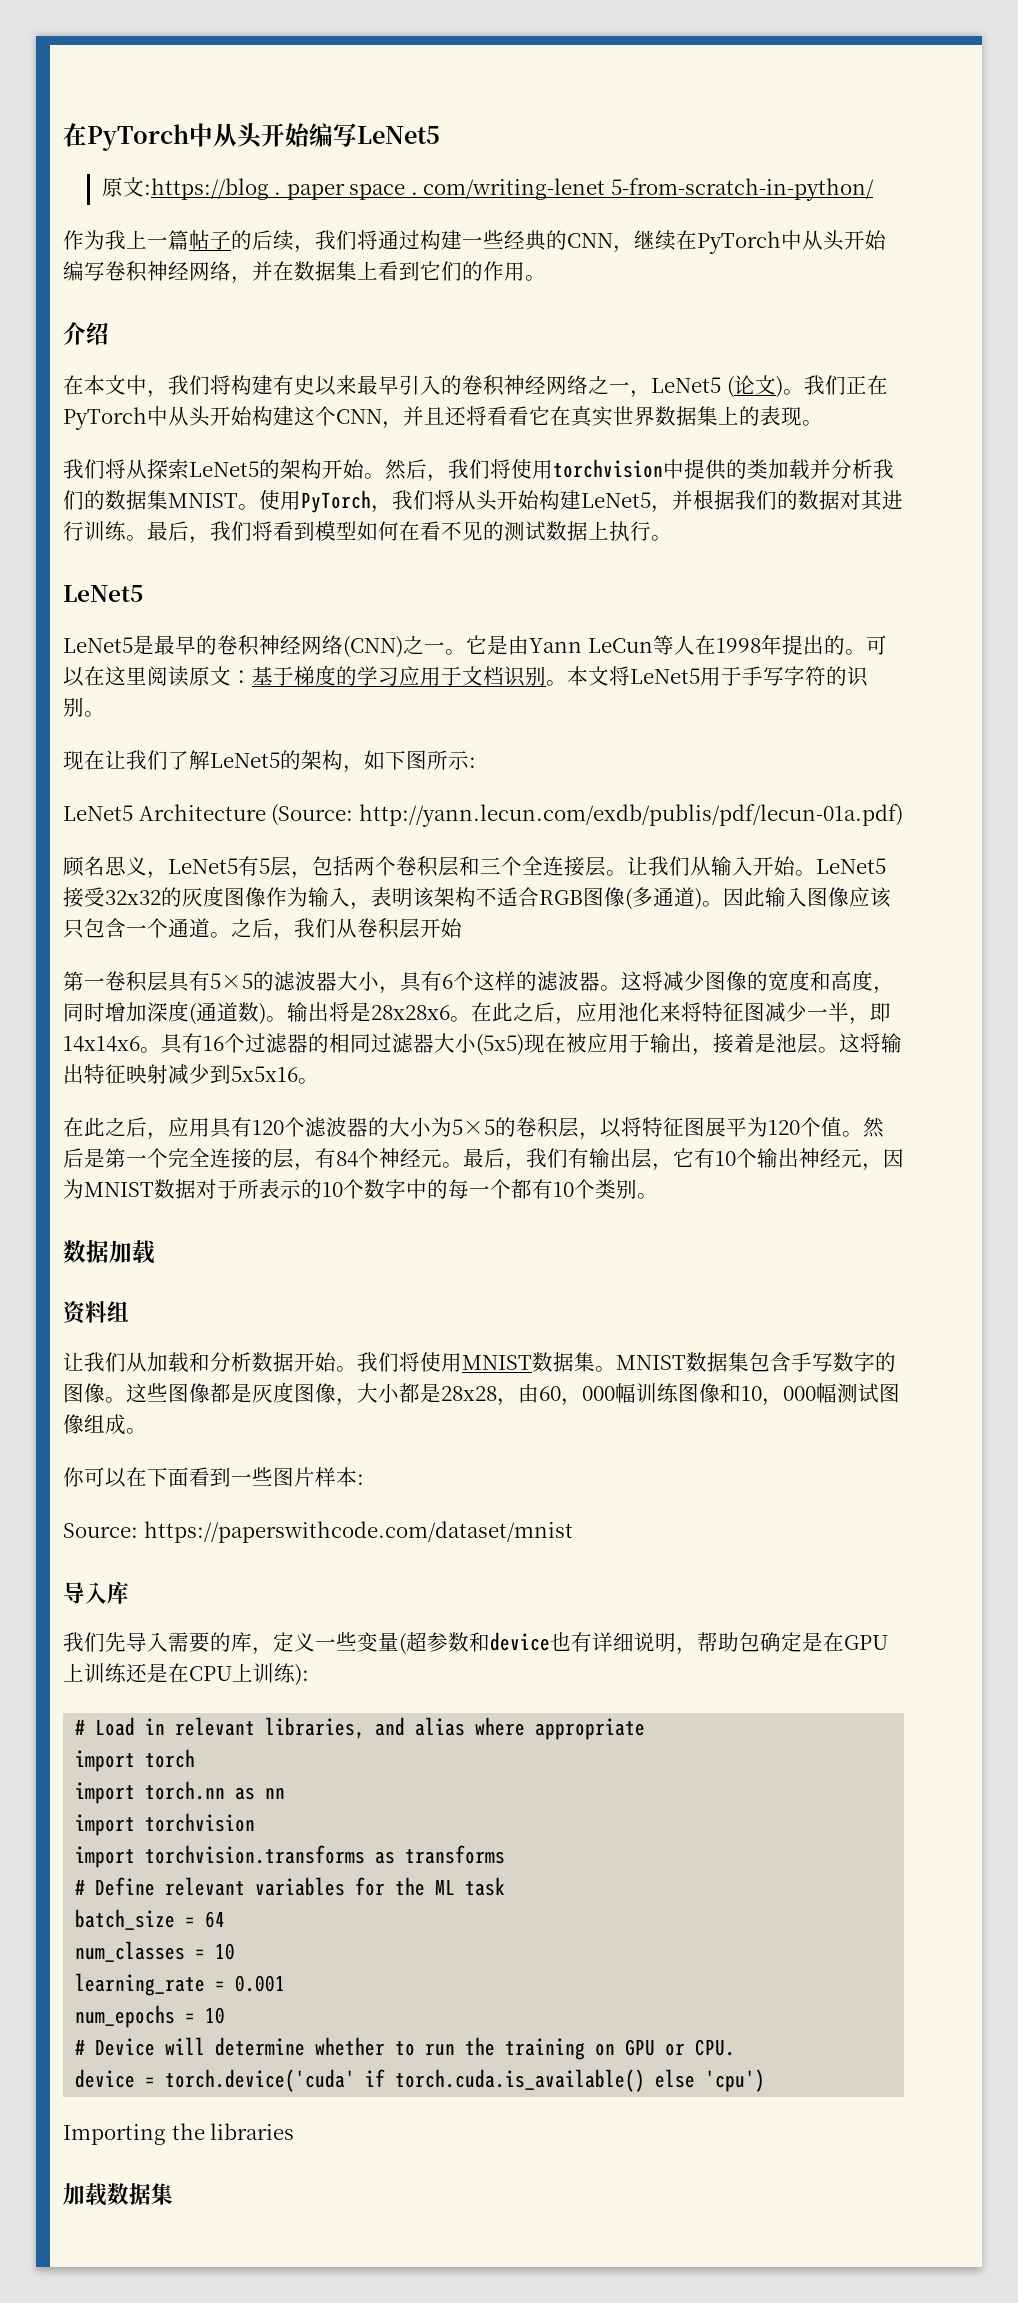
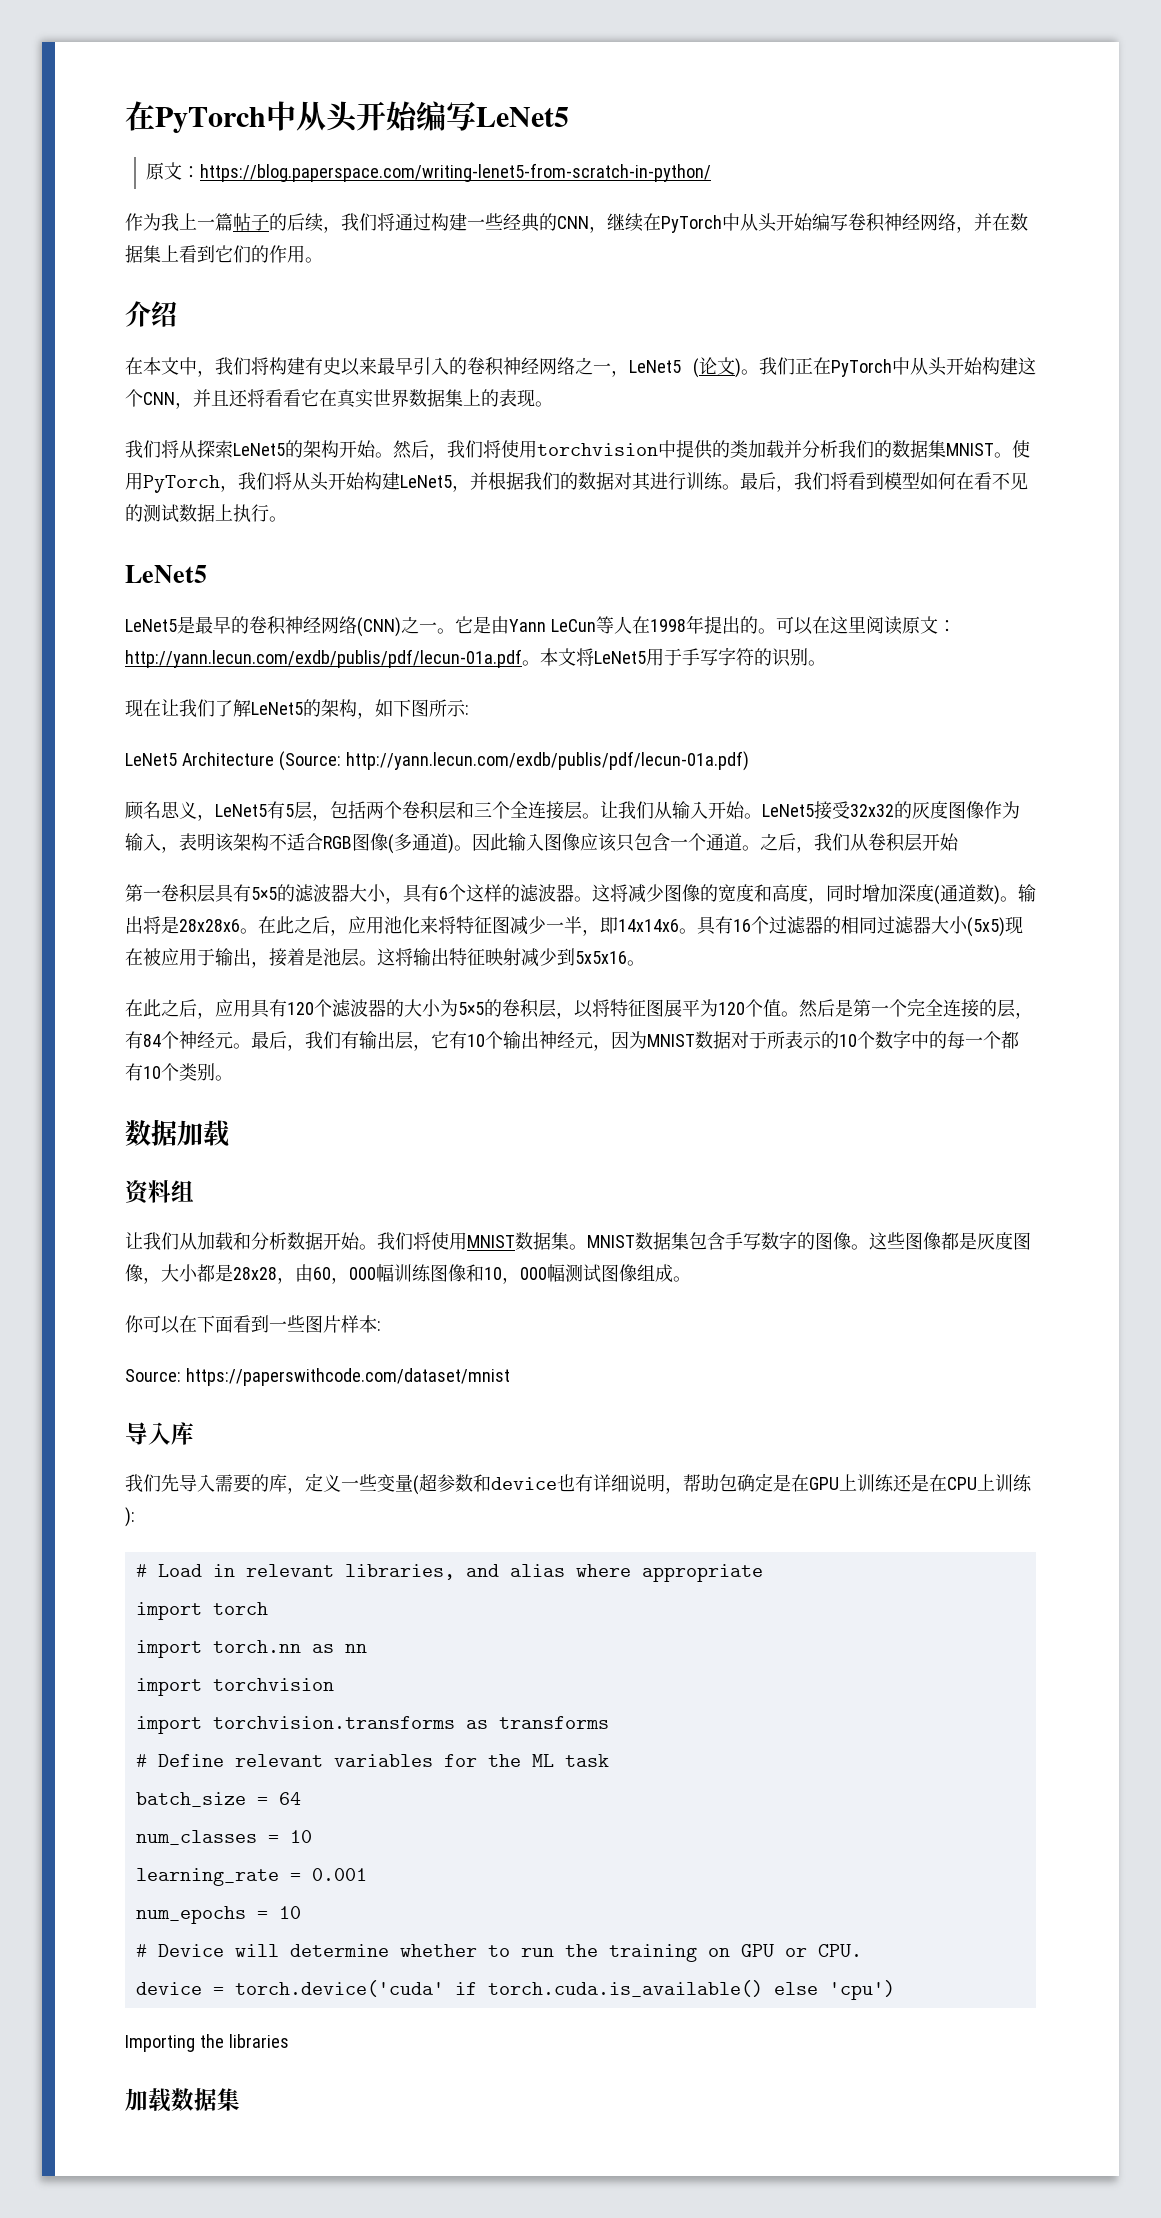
- 原文:https://blog . paper space . com/writing-lenet 5-from-scratch-in-python/
+ 原文：https://blog.paperspace.com/writing-lenet5-from-scratch-in-python/
- 可以在这里阅读原文：基于梯度的学习应用于文档识别。
+ 可以在这里阅读原文：http://yann.lecun.com/exdb/publis/pdf/lecun-01a.pdf。

